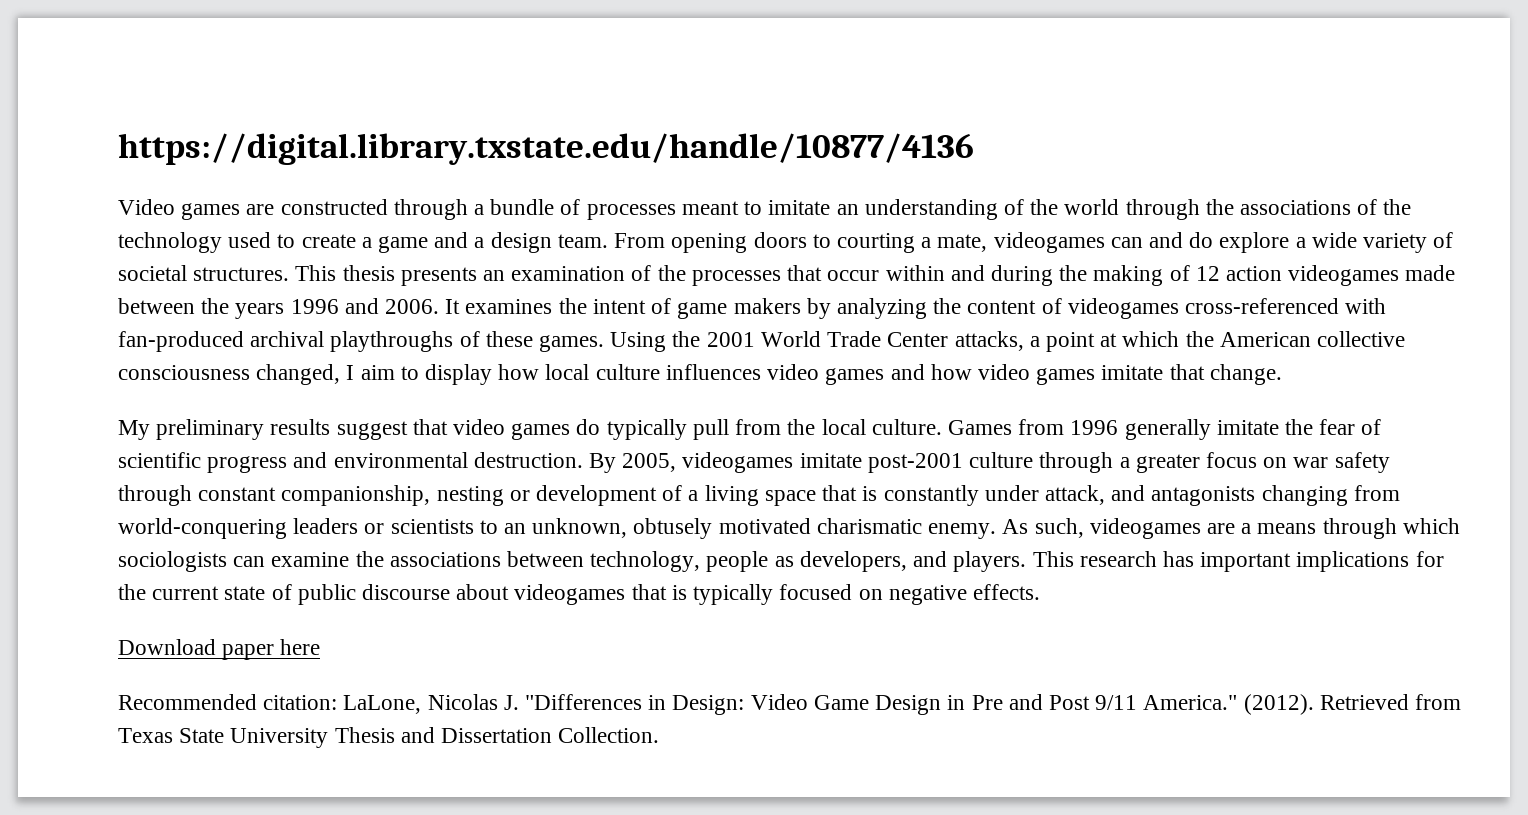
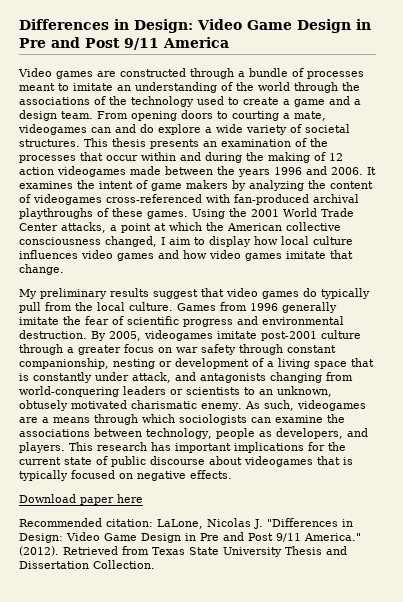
- https://digital.library.txstate.edu/handle/10877/4136
+ Differences in Design: Video Game Design in Pre and Post 9/11 America

